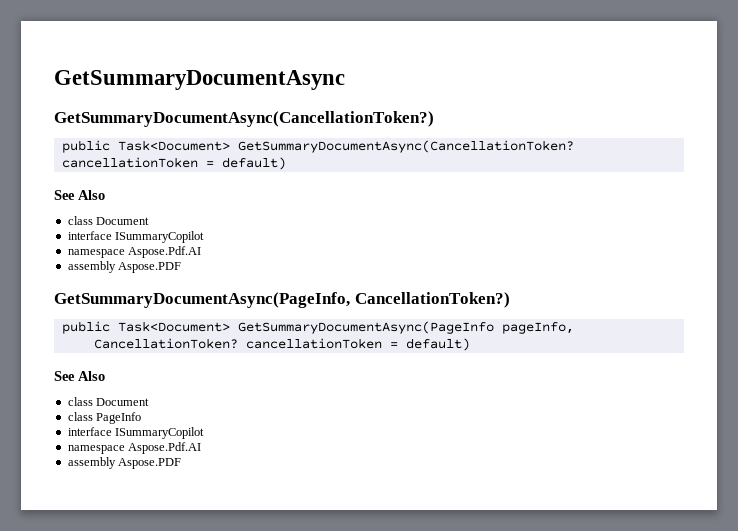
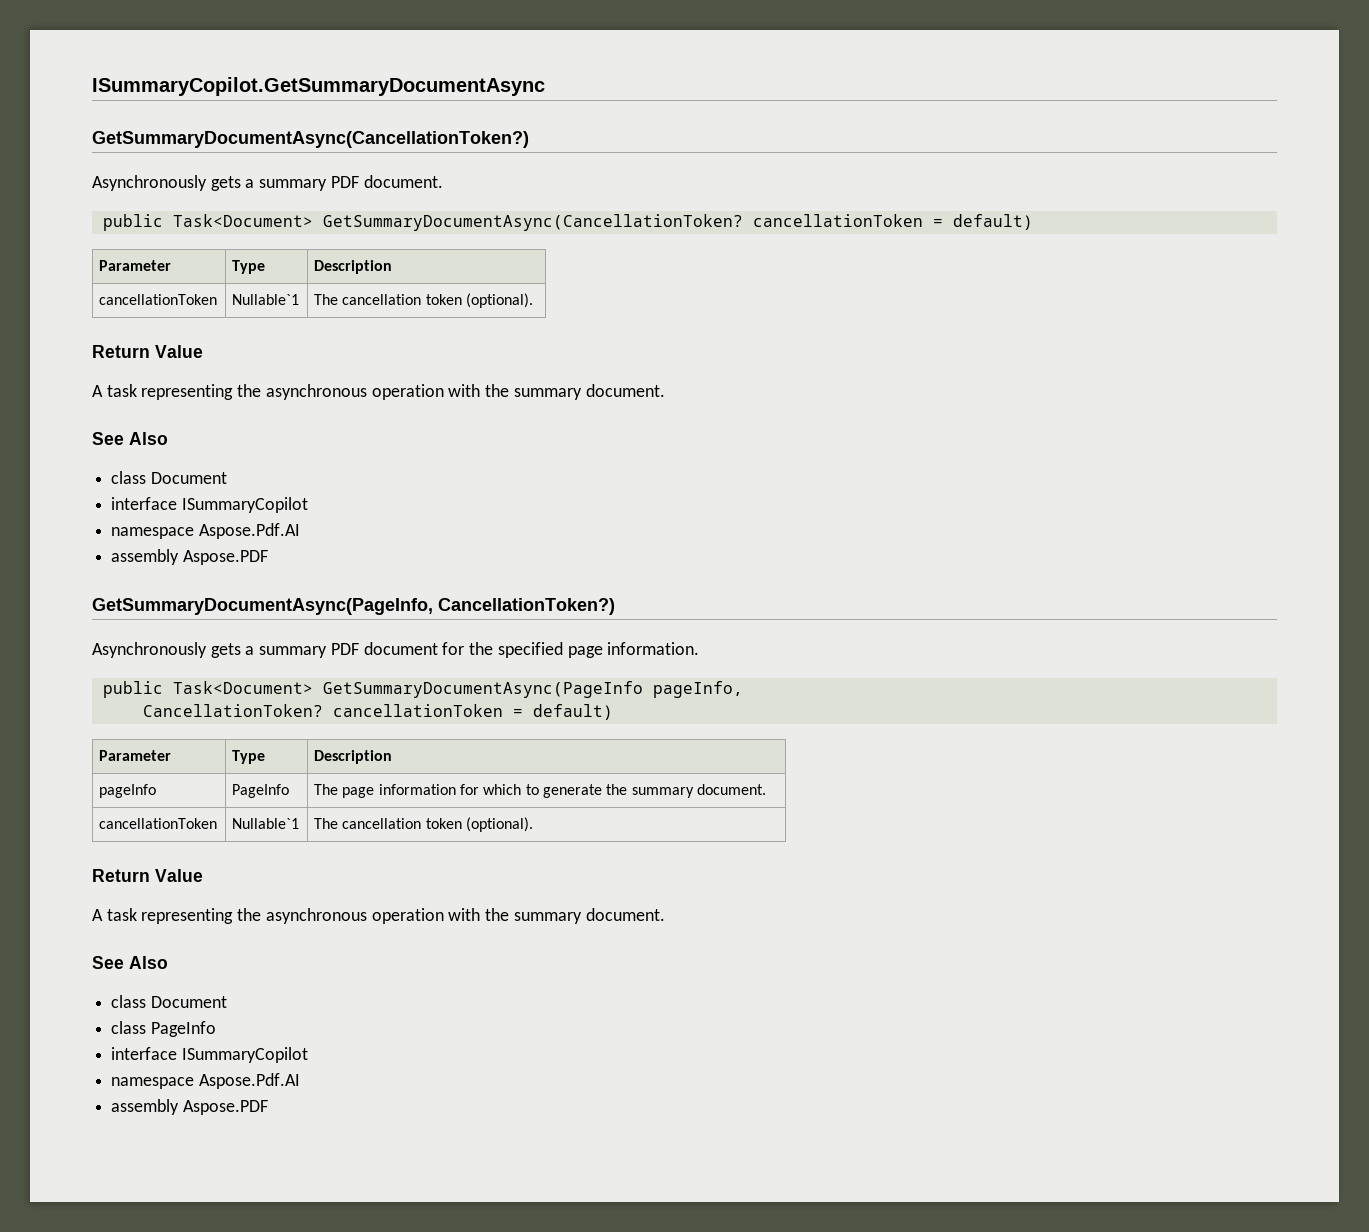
- GetSummaryDocumentAsync
+ ISummaryCopilot.GetSummaryDocumentAsync
+ Asynchronously gets a summary PDF document.
  public Task<Document> GetSummaryDocumentAsync(CancellationToken? cancellationToken = default)
+ Parameter | Type | Description
+ cancellationToken | Nullable`1 | The cancellation token (optional).
+ Return Value
+ A task representing the asynchronous operation with the summary document.
+ Asynchronously gets a summary PDF document for the specified page information.
  CancellationToken? cancellationToken = default)
+ Parameter | Type | Description
+ pageInfo | PageInfo | The page information for which to generate the summary document.
+ cancellationToken | Nullable`1 | The cancellation token (optional).
+ Return Value
+ A task representing the asynchronous operation with the summary document.

